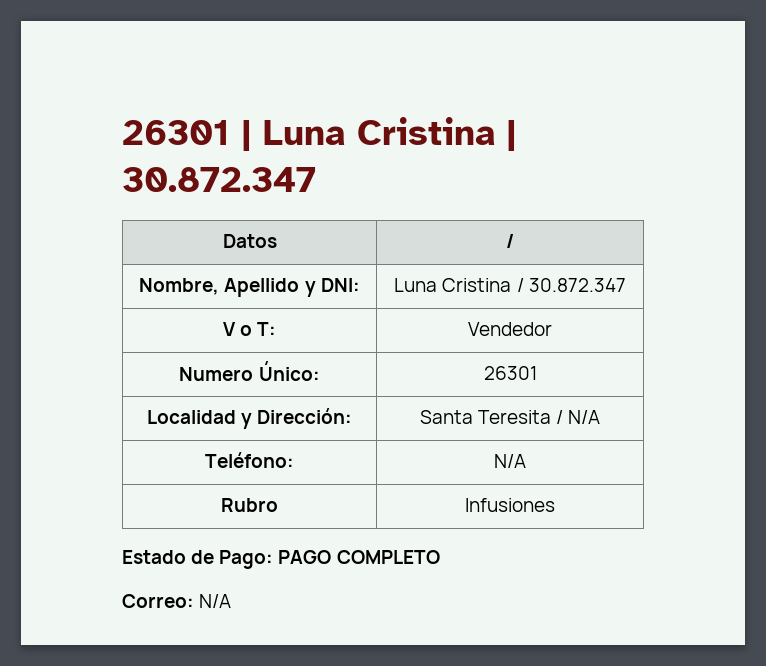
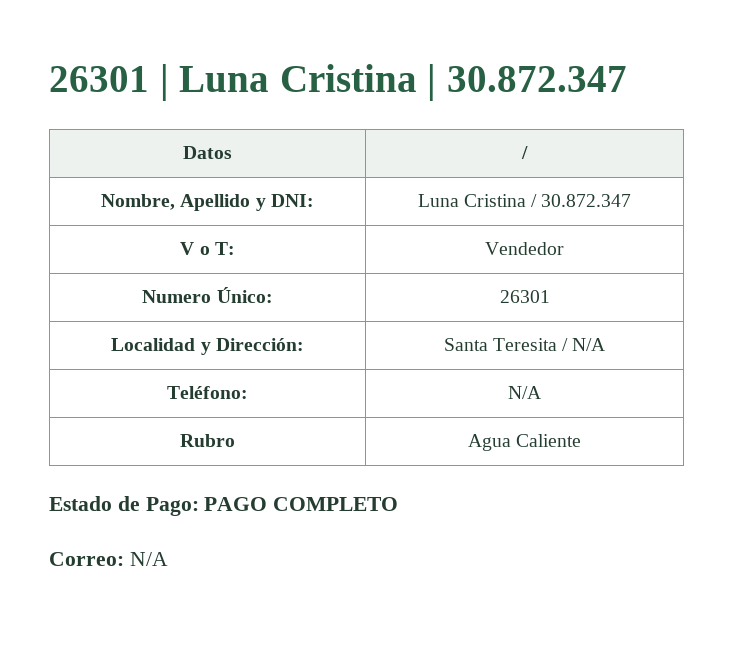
- Rubro | Infusiones
+ Rubro | Agua Caliente

